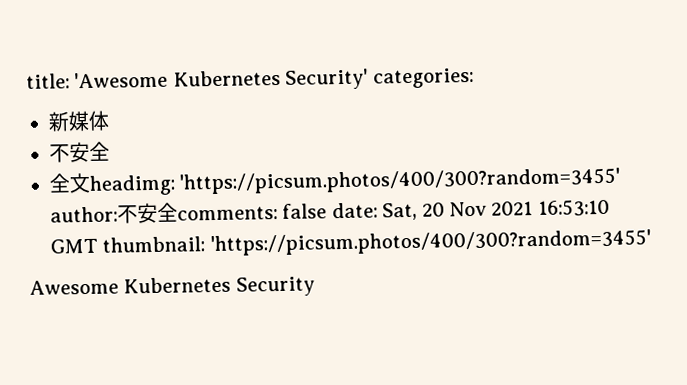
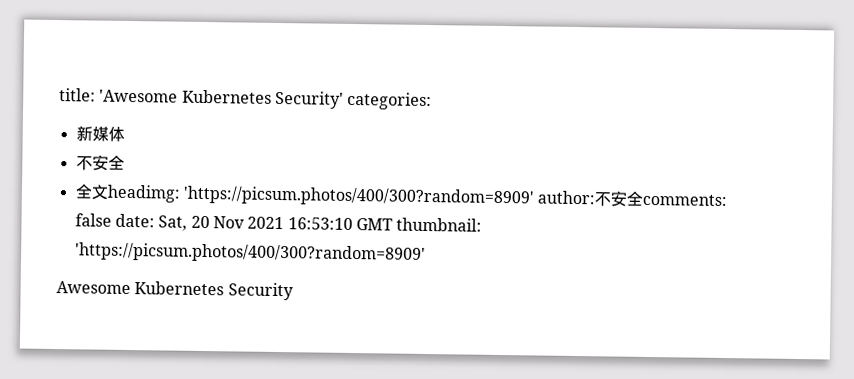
- 全文headimg: 'https://picsum.photos/400/300?random=3455' author:不安全comments: false date: Sat, 20 Nov 2021 16:53:10 GMT thumbnail: 'https://picsum.photos/400/300?random=3455'
+ 全文headimg: 'https://picsum.photos/400/300?random=8909' author:不安全comments: false date: Sat, 20 Nov 2021 16:53:10 GMT thumbnail: 'https://picsum.photos/400/300?random=8909'

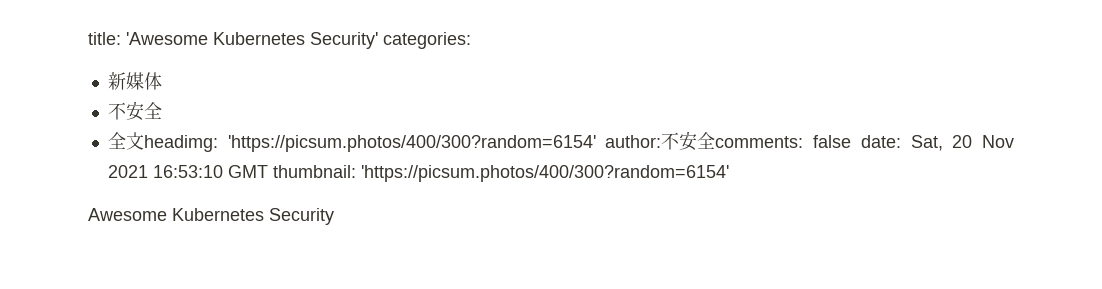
- 全文headimg: 'https://picsum.photos/400/300?random=8909' author:不安全comments: false date: Sat, 20 Nov 2021 16:53:10 GMT thumbnail: 'https://picsum.photos/400/300?random=8909'
+ 全文headimg: 'https://picsum.photos/400/300?random=6154' author:不安全comments: false date: Sat, 20 Nov 2021 16:53:10 GMT thumbnail: 'https://picsum.photos/400/300?random=6154'

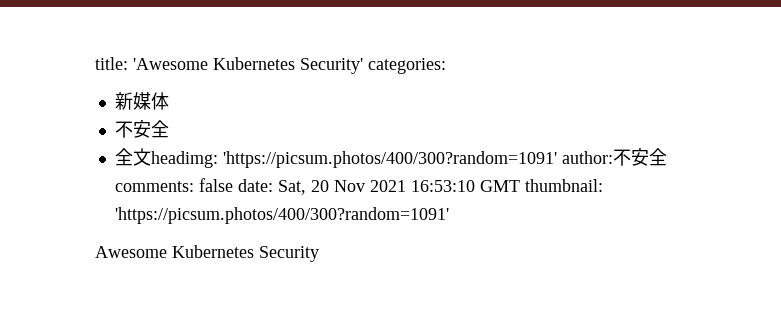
- 全文headimg: 'https://picsum.photos/400/300?random=6154' author:不安全comments: false date: Sat, 20 Nov 2021 16:53:10 GMT thumbnail: 'https://picsum.photos/400/300?random=6154'
+ 全文headimg: 'https://picsum.photos/400/300?random=1091' author:不安全comments: false date: Sat, 20 Nov 2021 16:53:10 GMT thumbnail: 'https://picsum.photos/400/300?random=1091'

